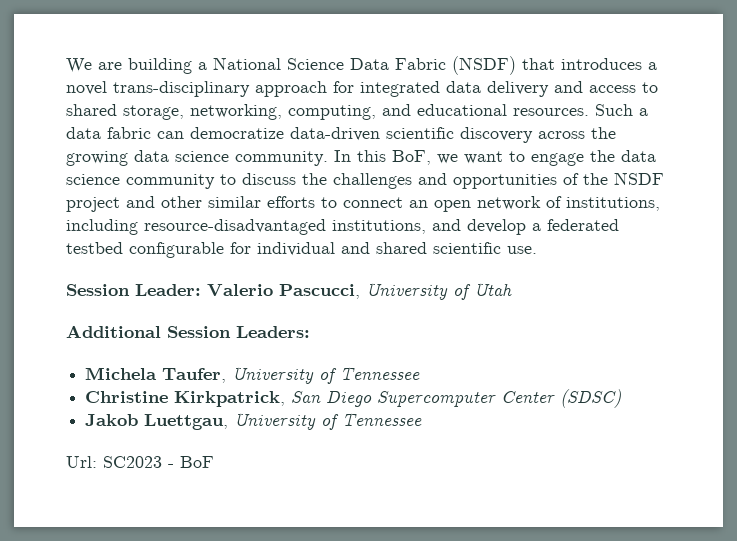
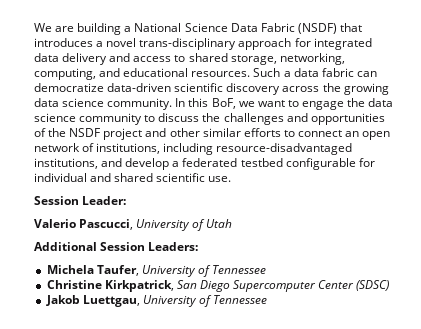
- Session Leader: Valerio Pascucci, University of Utah
+ Session Leader:
+ Valerio Pascucci, University of Utah
- Url: SC2023 - BoF

